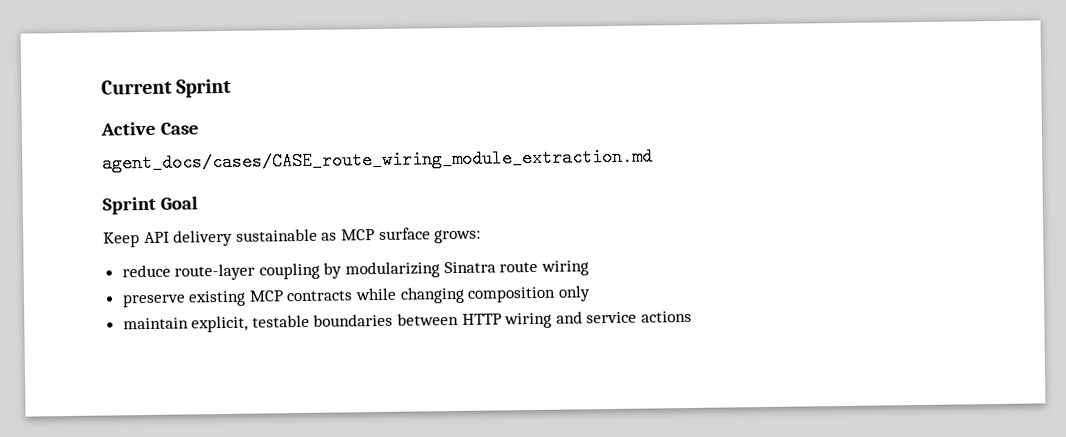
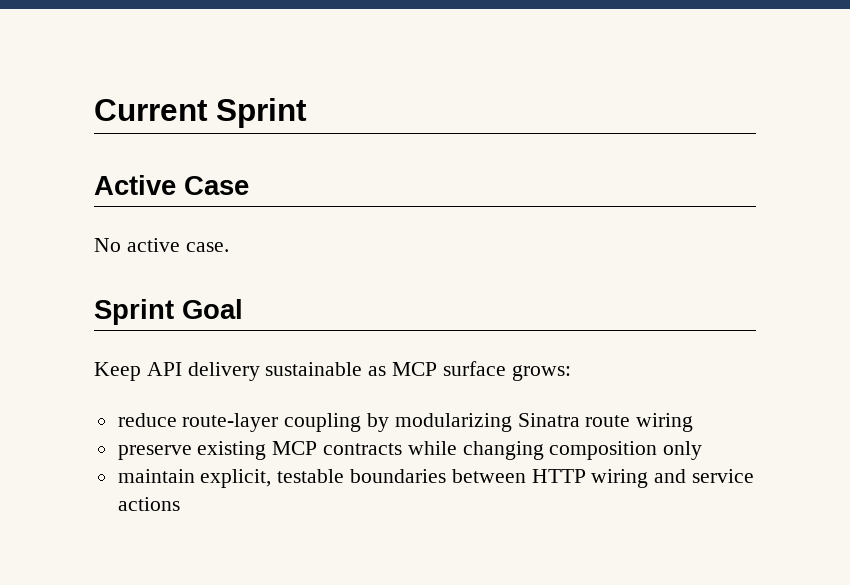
- agent_docs/cases/CASE_route_wiring_module_extraction.md
+ No active case.

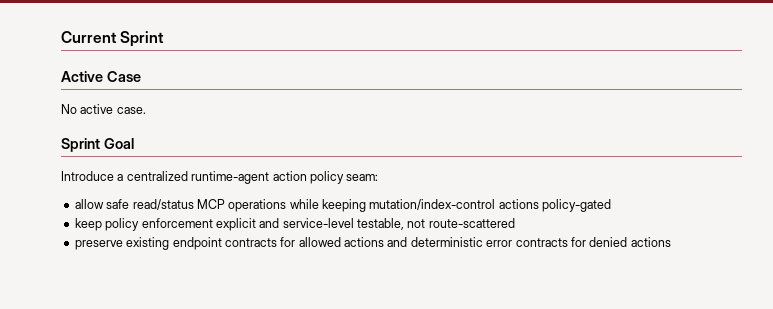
- Keep API delivery sustainable as MCP surface grows:
- reduce route-layer coupling by modularizing Sinatra route wiring
- preserve existing MCP contracts while changing composition only
- maintain explicit, testable boundaries between HTTP wiring and service actions
+ Introduce a centralized runtime-agent action policy seam:
+ allow safe read/status MCP operations while keeping mutation/index-control actions policy-gated
+ keep policy enforcement explicit and service-level testable, not route-scattered
+ preserve existing endpoint contracts for allowed actions and deterministic error contracts for denied actions

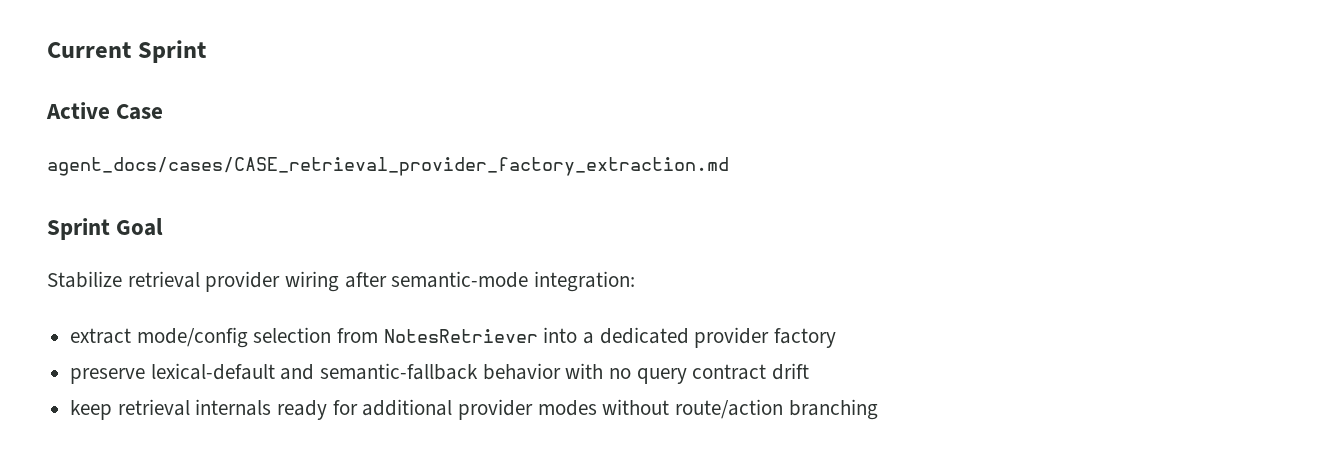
- No active case.
+ agent_docs/cases/CASE_retrieval_provider_factory_extraction.md
- Introduce a centralized runtime-agent action policy seam:
- allow safe read/status MCP operations while keeping mutation/index-control actions policy-gated
- keep policy enforcement explicit and service-level testable, not route-scattered
- preserve existing endpoint contracts for allowed actions and deterministic error contracts for denied actions
+ Stabilize retrieval provider wiring after semantic-mode integration:
+ extract mode/config selection from NotesRetriever into a dedicated provider factory
+ preserve lexical-default and semantic-fallback behavior with no query contract drift
+ keep retrieval internals ready for additional provider modes without route/action branching

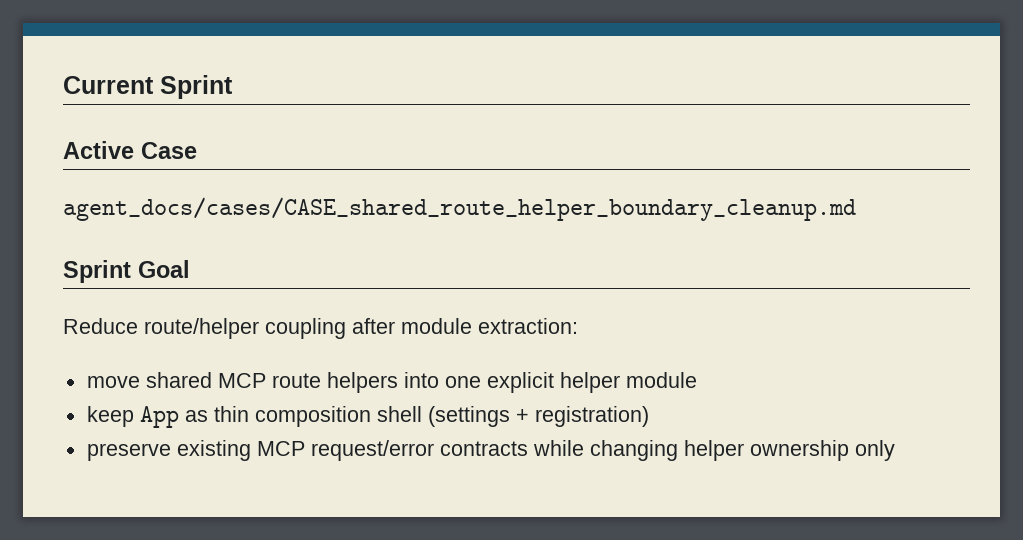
- agent_docs/cases/CASE_retrieval_provider_factory_extraction.md
+ agent_docs/cases/CASE_shared_route_helper_boundary_cleanup.md
- Stabilize retrieval provider wiring after semantic-mode integration:
- extract mode/config selection from NotesRetriever into a dedicated provider factory
- preserve lexical-default and semantic-fallback behavior with no query contract drift
- keep retrieval internals ready for additional provider modes without route/action branching
+ Reduce route/helper coupling after module extraction:
+ move shared MCP route helpers into one explicit helper module
+ keep App as thin composition shell (settings + registration)
+ preserve existing MCP request/error contracts while changing helper ownership only

